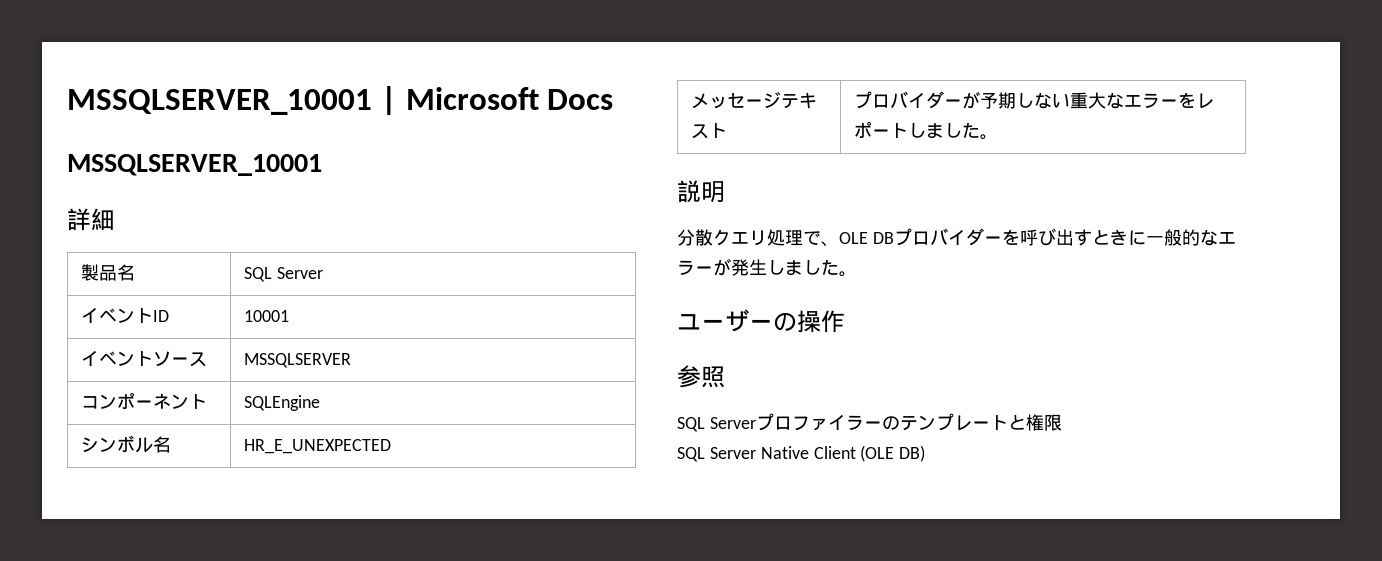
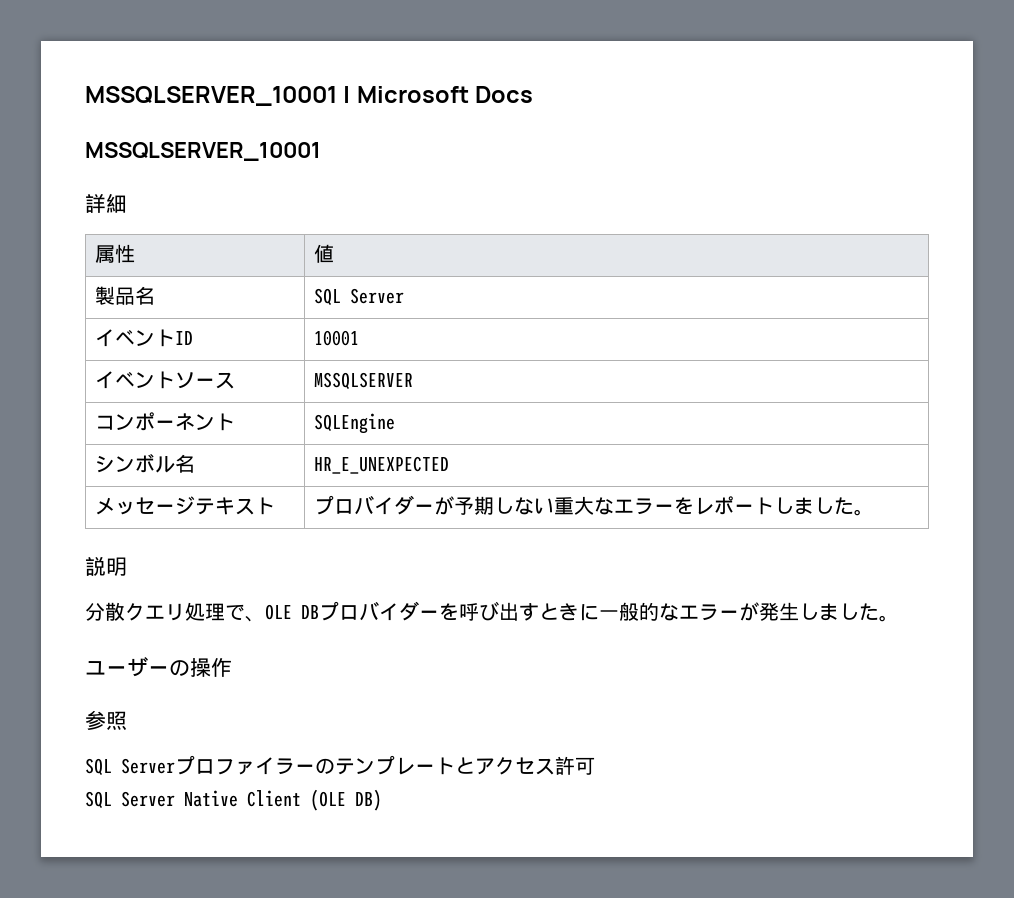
+ 属性 | 値
- SQL Serverプロファイラーのテンプレートと権限
+ SQL Serverプロファイラーのテンプレートとアクセス許可

